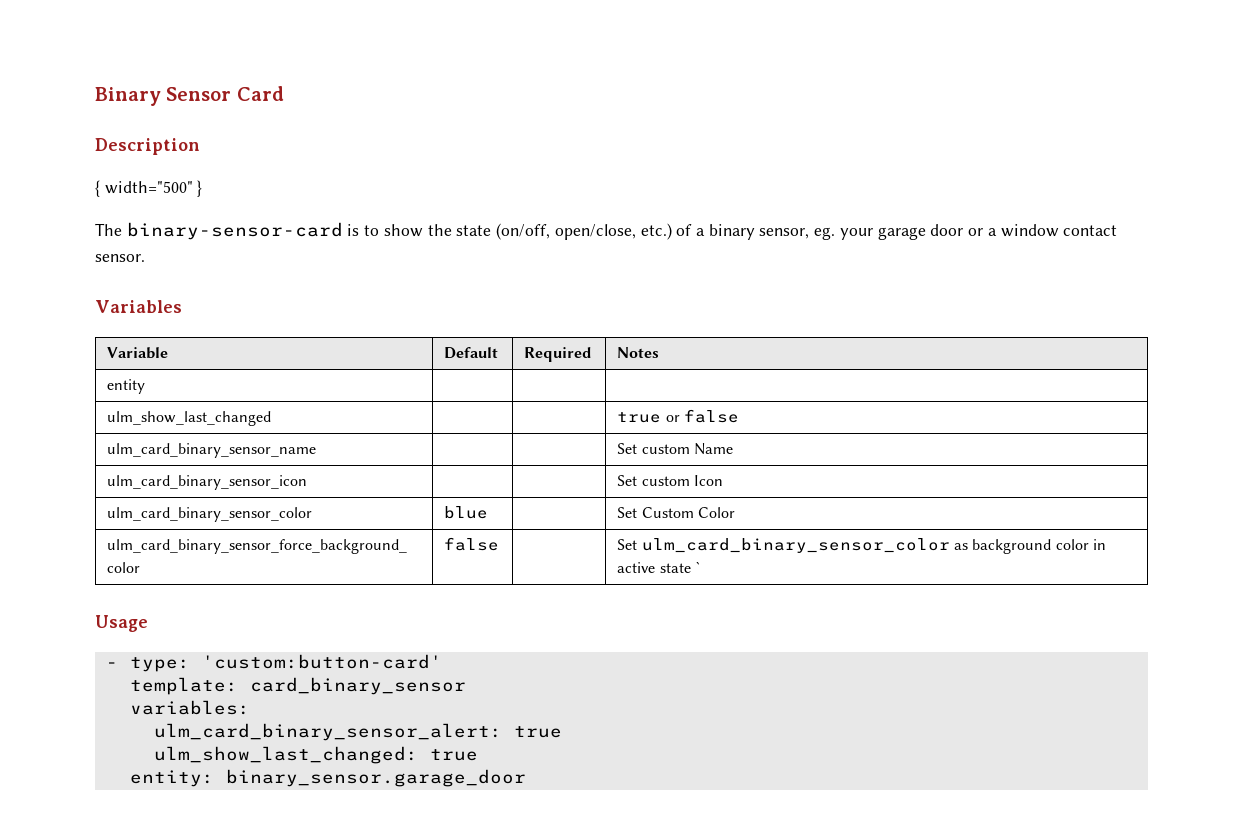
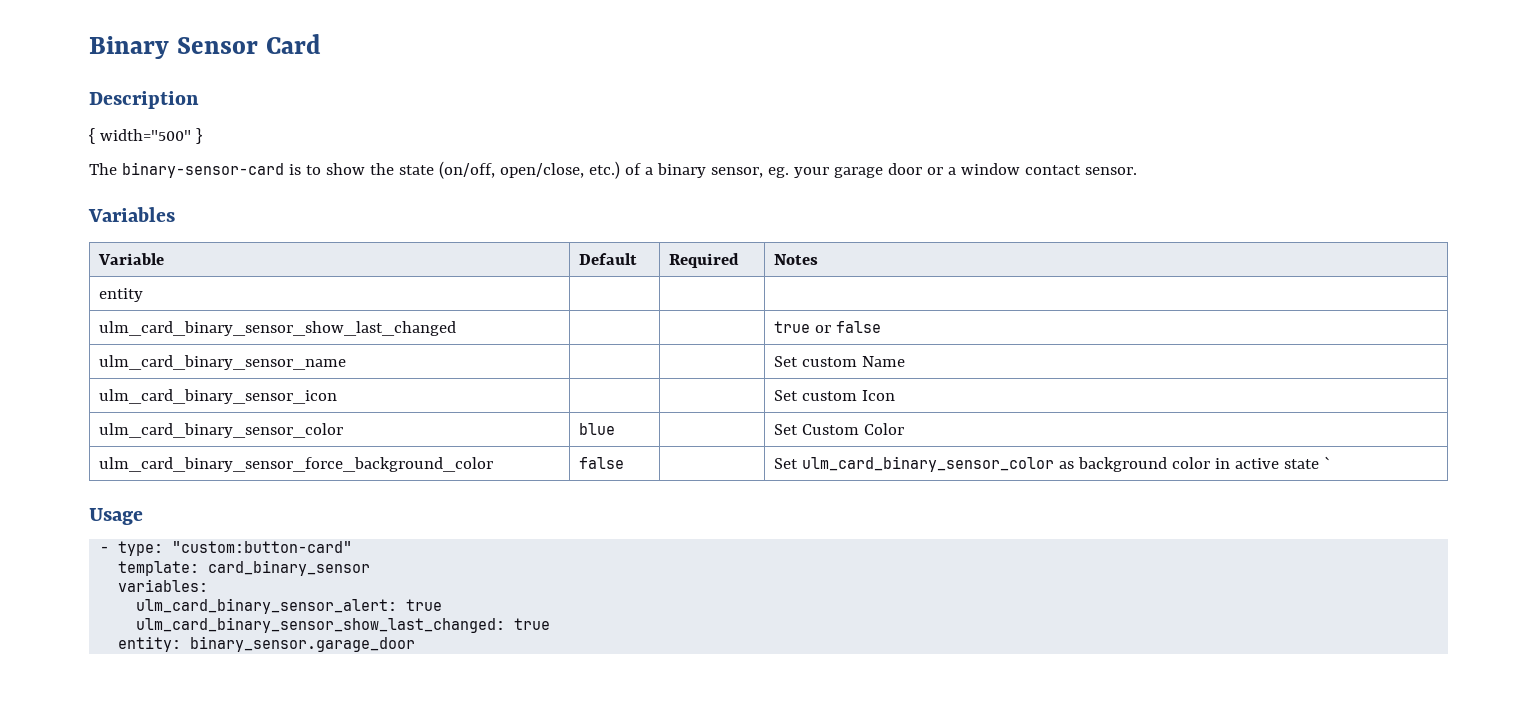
- ulm_show_last_changed | | | true or false
+ ulm_card_binary_sensor_show_last_changed | | | true or false
- - type: 'custom:button-card'
+ - type: "custom:button-card"
- ulm_show_last_changed: true
+ ulm_card_binary_sensor_show_last_changed: true

